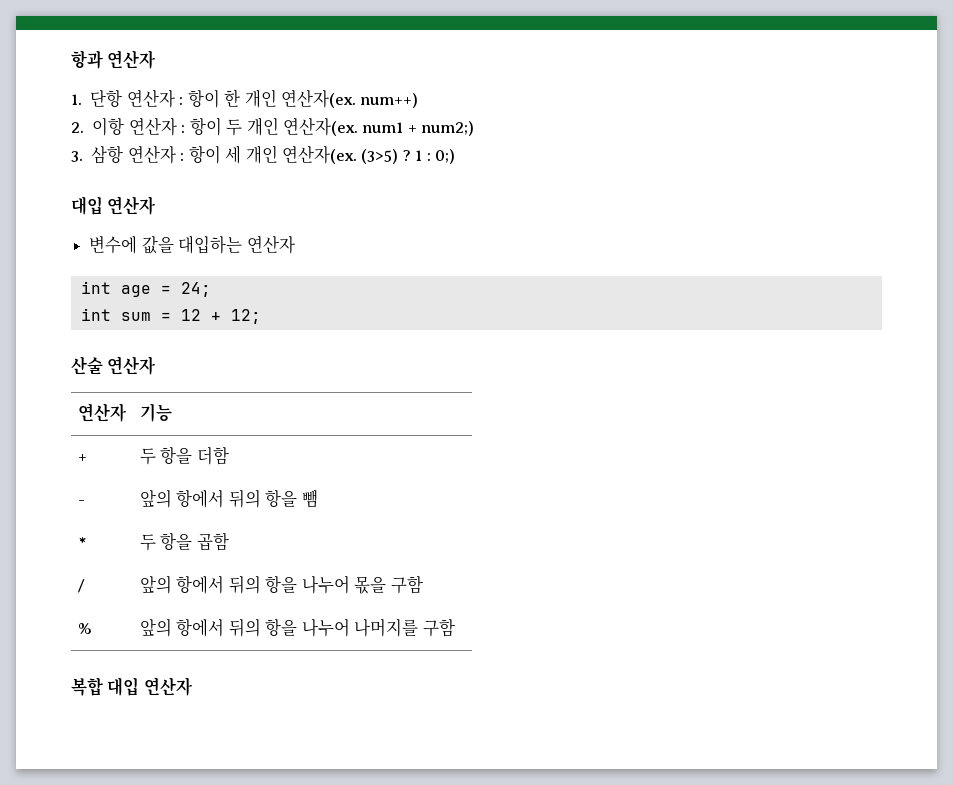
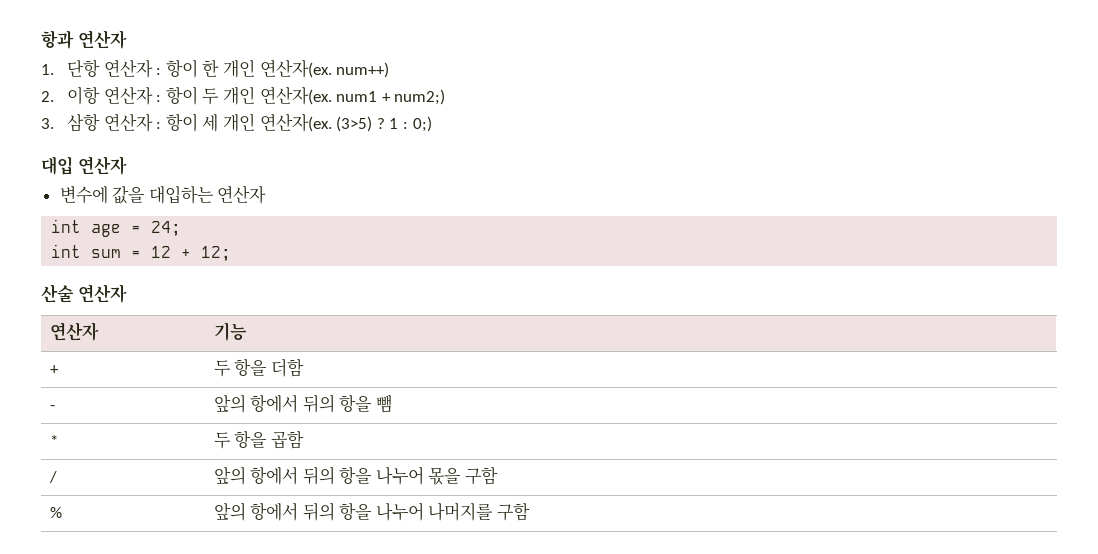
- 복합 대입 연산자

